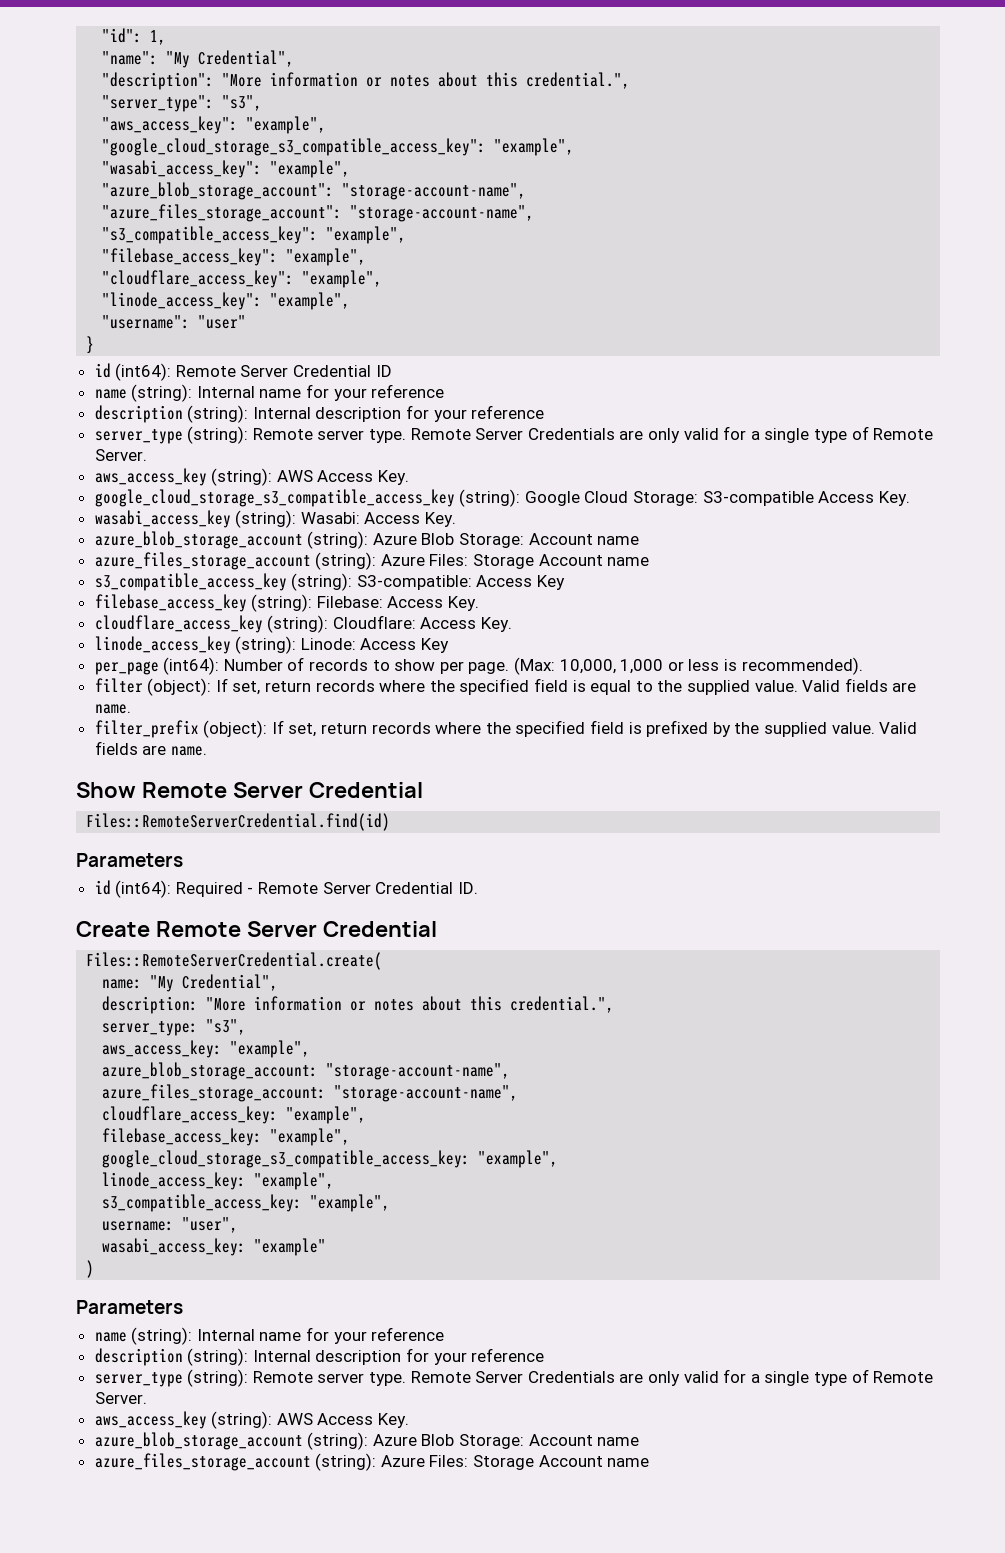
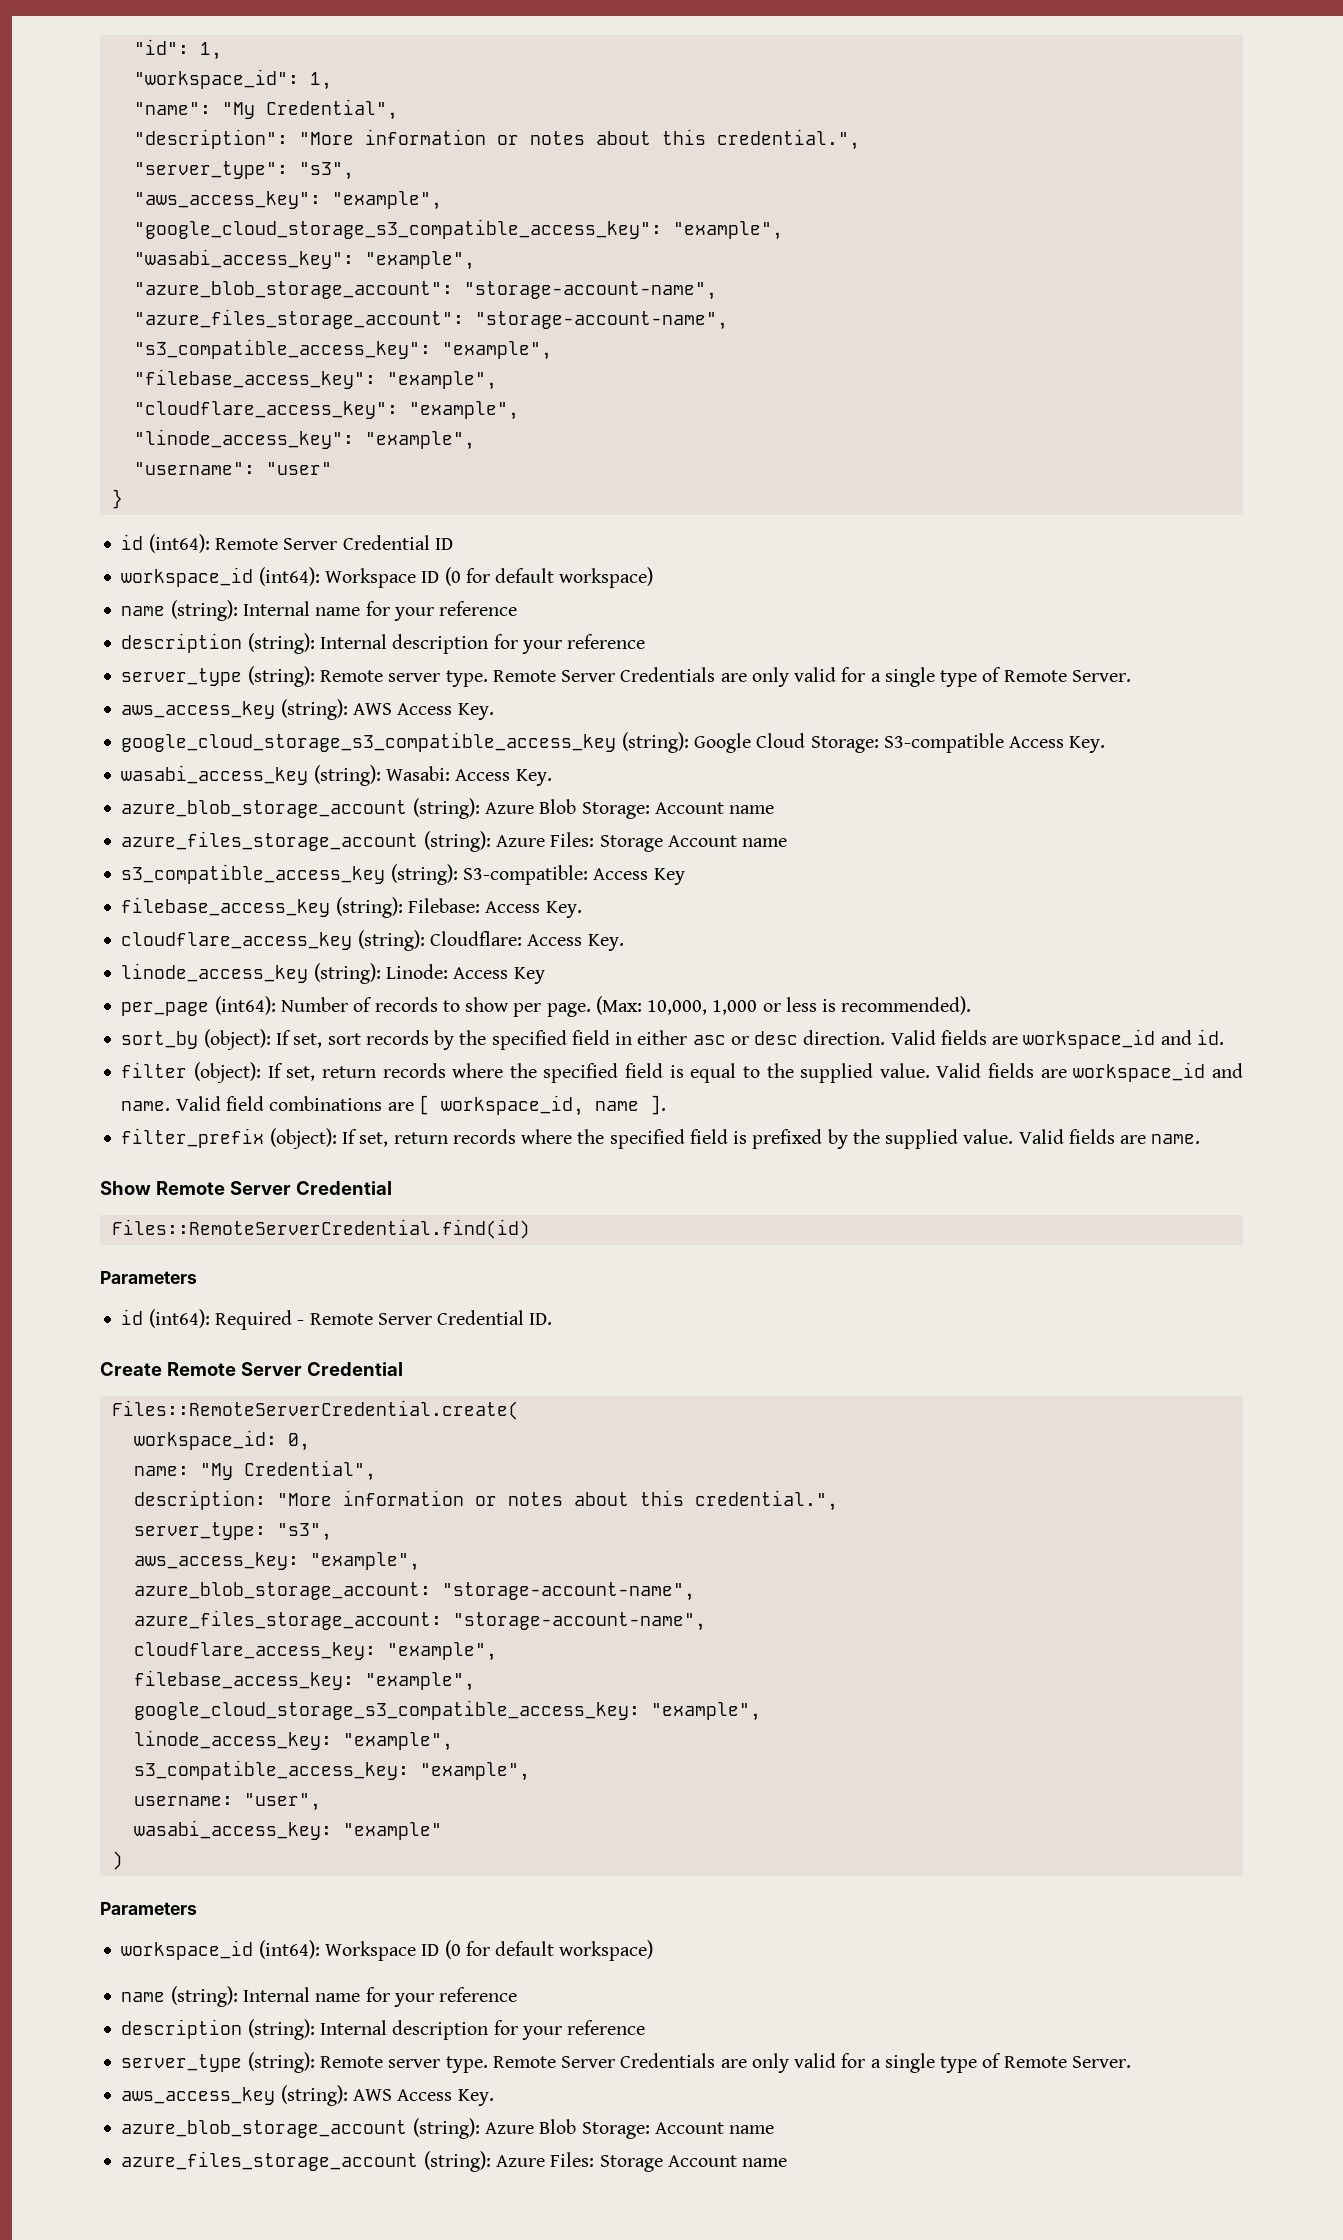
+ "workspace_id": 1,
  id (int64): Remote Server Credential ID
+ workspace_id (int64): Workspace ID (0 for default workspace)
+ sort_by (object): If set, sort records by the specified field in either asc or desc direction. Valid fields are workspace_id and id.
- filter (object): If set, return records where the specified field is equal to the supplied value. Valid fields are name.
+ filter (object): If set, return records where the specified field is equal to the supplied value. Valid fields are workspace_id and name. Valid field combinations are [ workspace_id, name ].
+ workspace_id: 0,
  )
  Parameters
+ workspace_id (int64): Workspace ID (0 for default workspace)

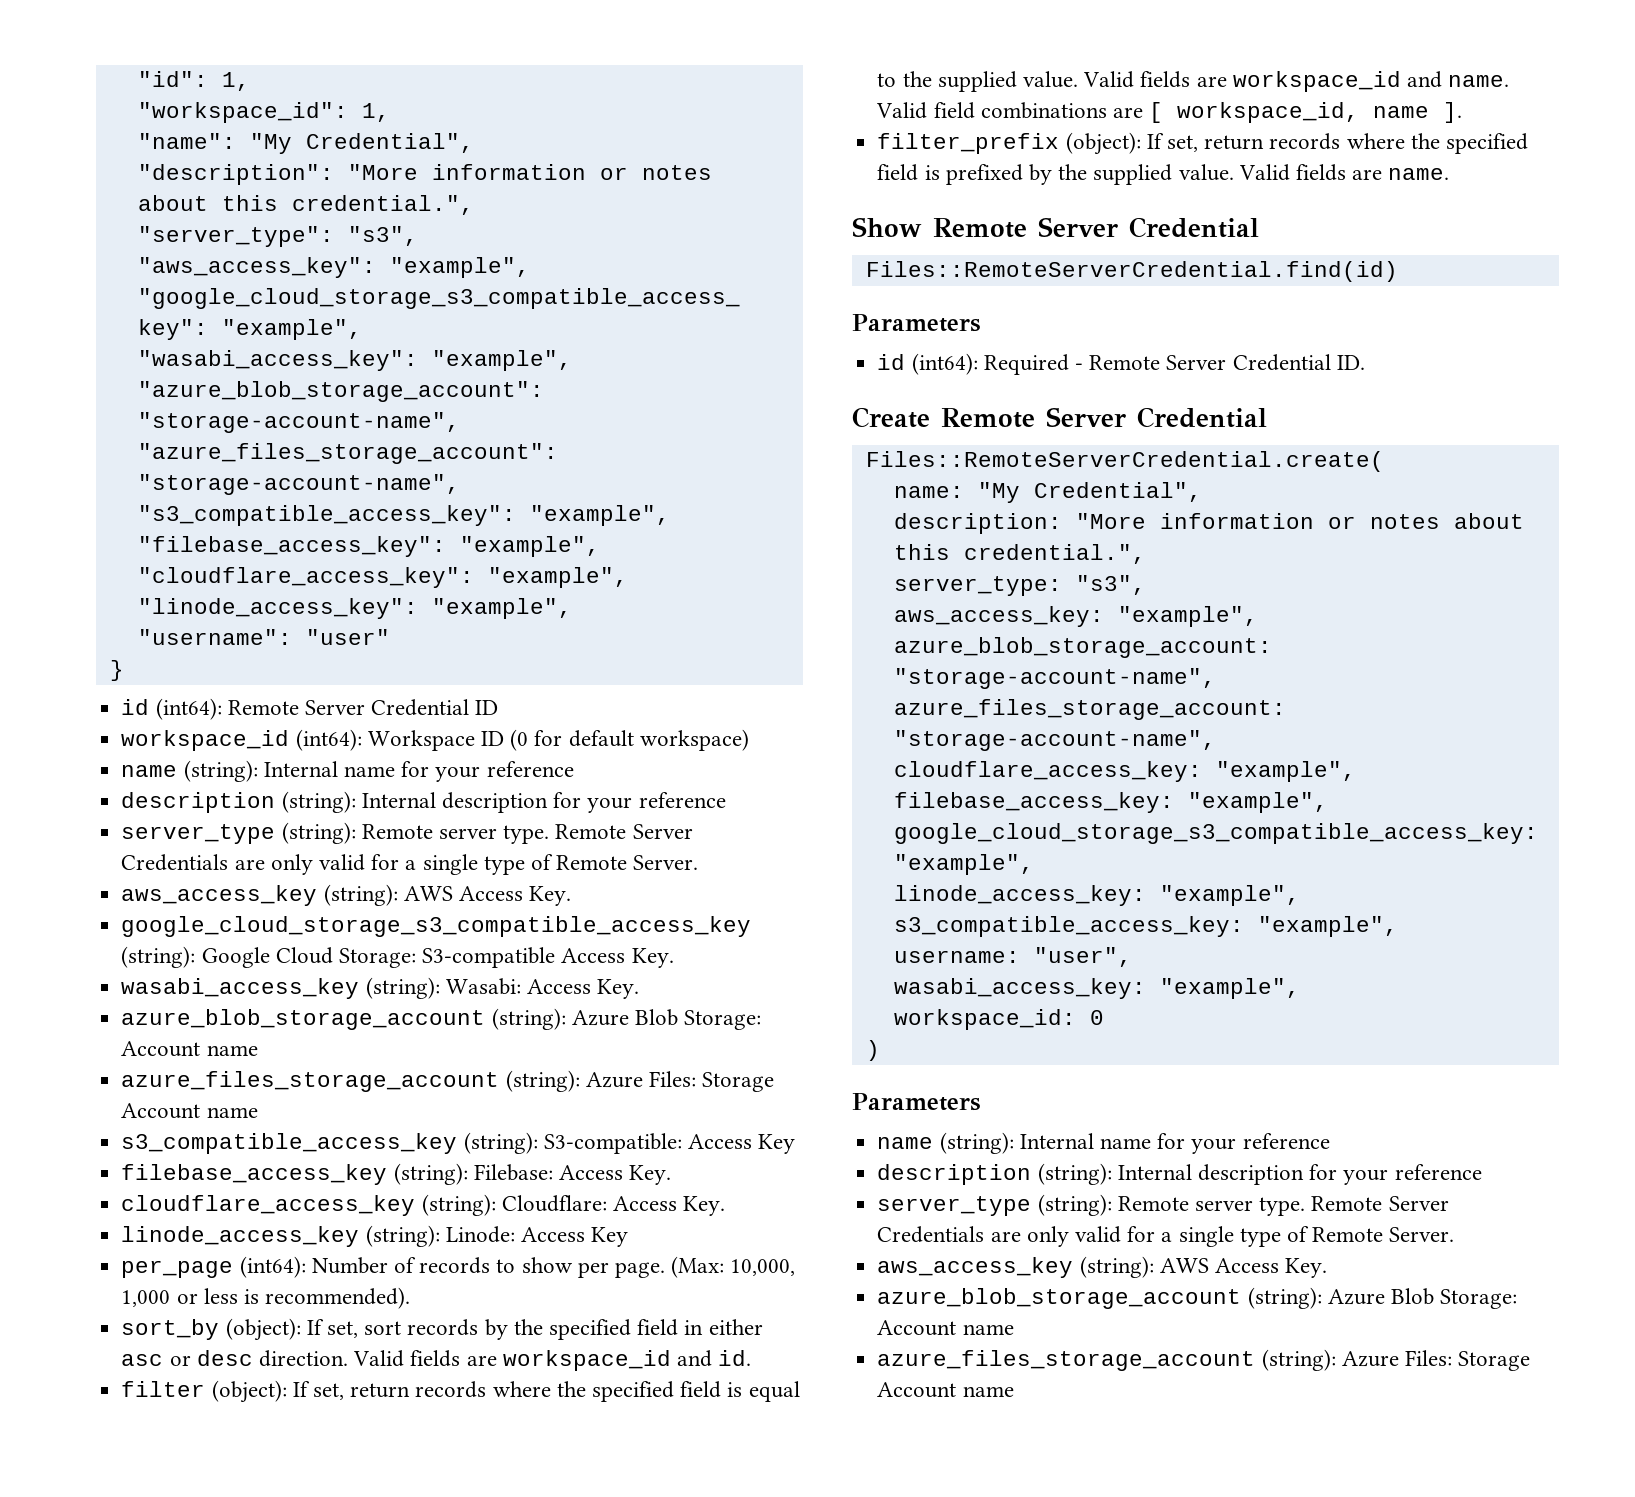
- workspace_id: 0,
- wasabi_access_key: "example"
+ wasabi_access_key: "example",
+ workspace_id: 0
  )
  Parameters
- workspace_id (int64): Workspace ID (0 for default workspace)

